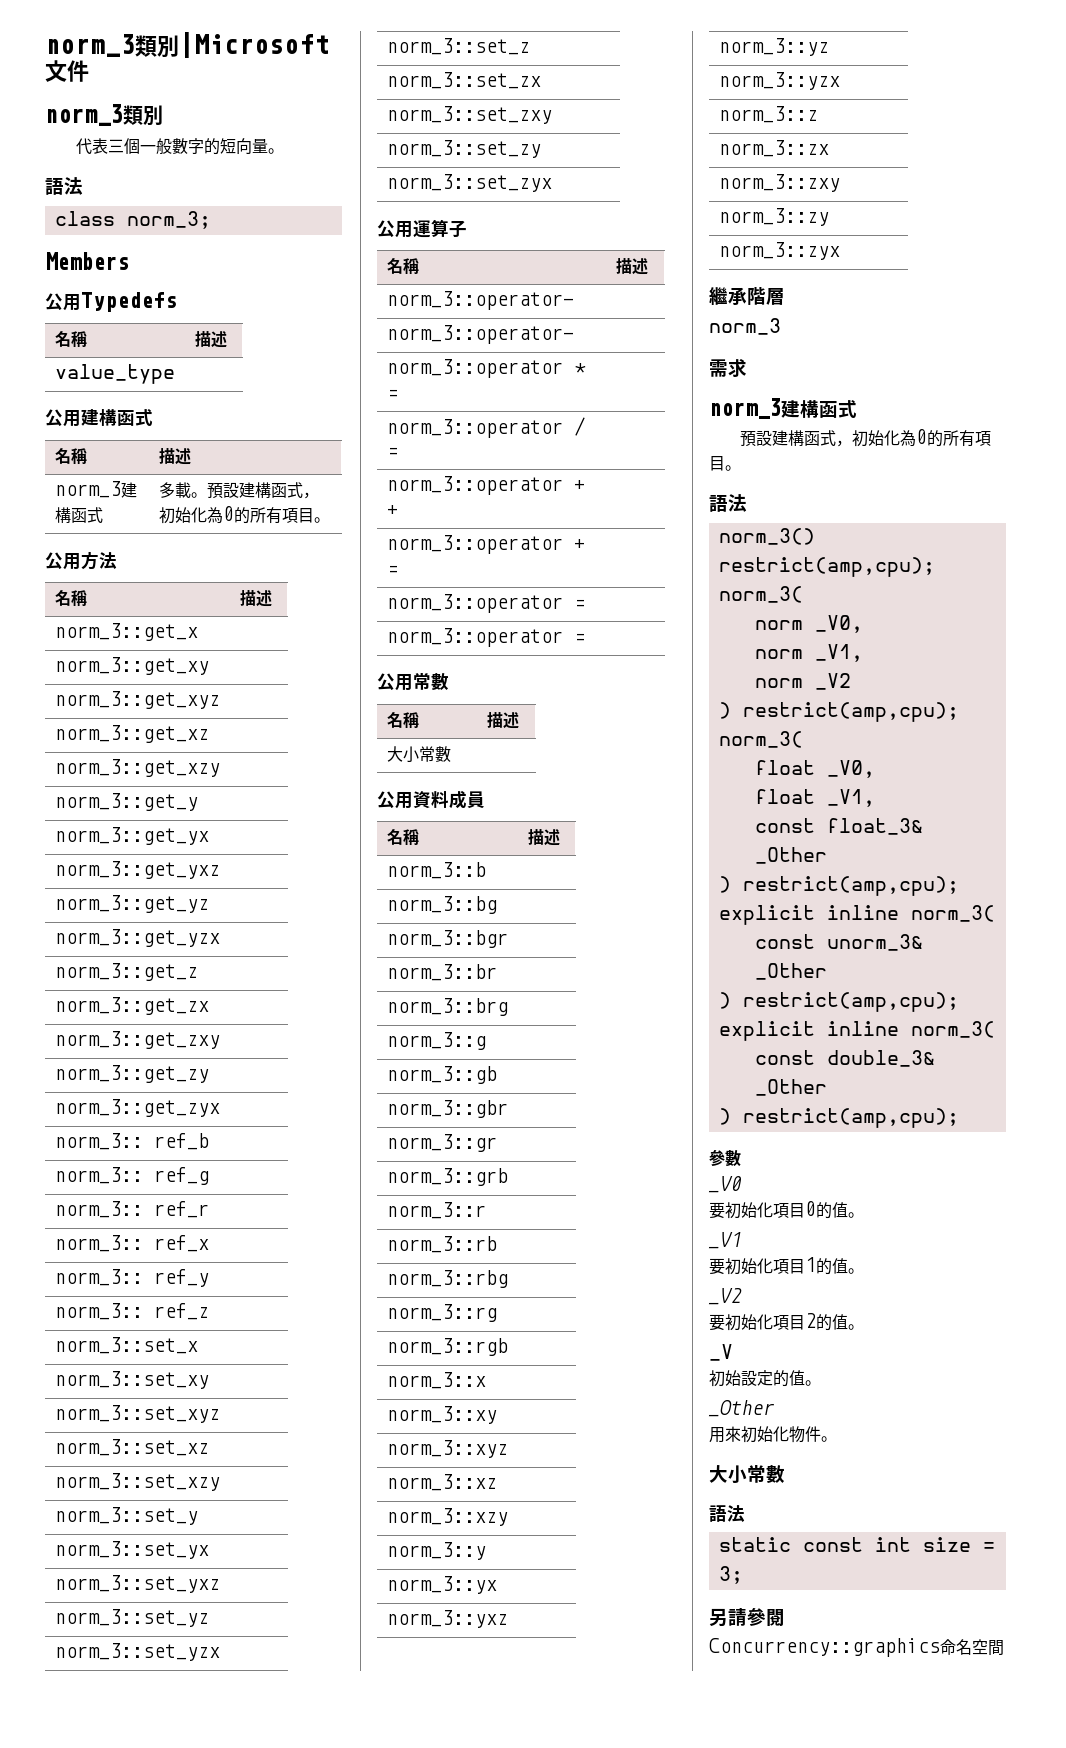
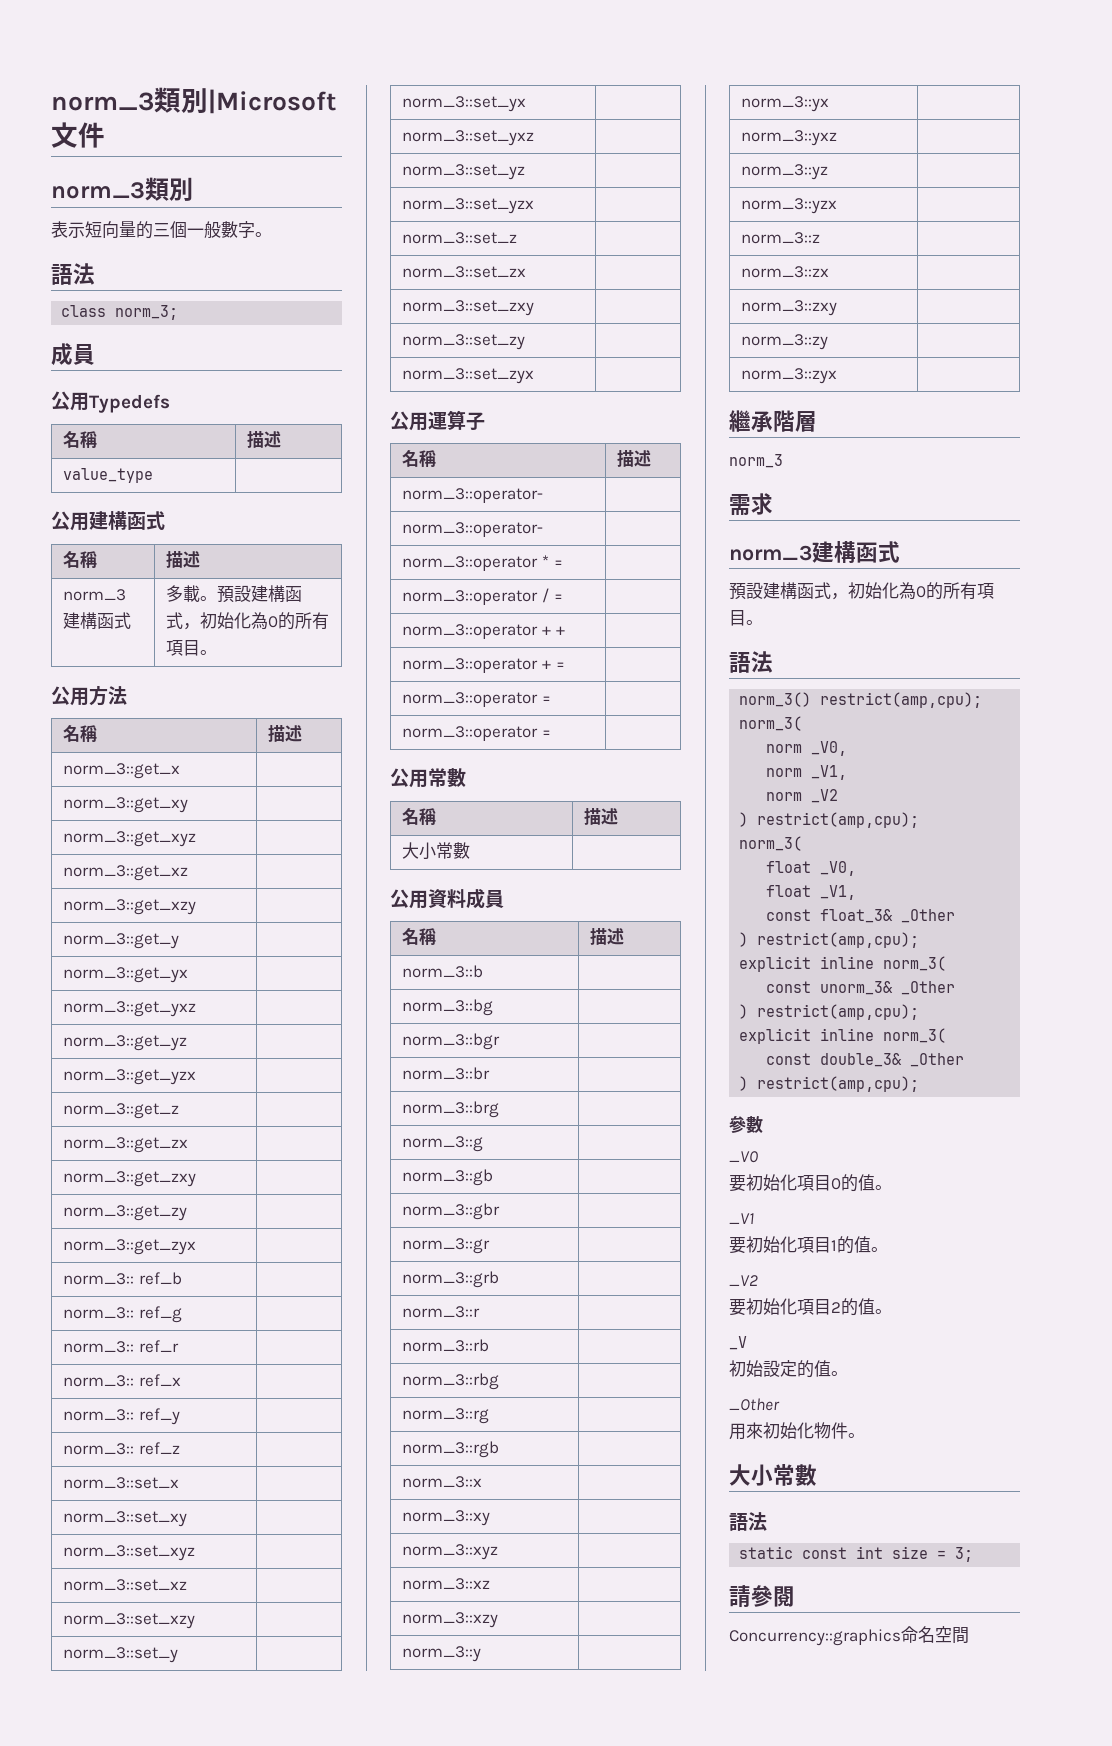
- 代表三個一般數字的短向量。
+ 表示短向量的三個一般數字。
  class norm_3;
- Members
+ 成員
- 另請參閱
+ 請參閱

